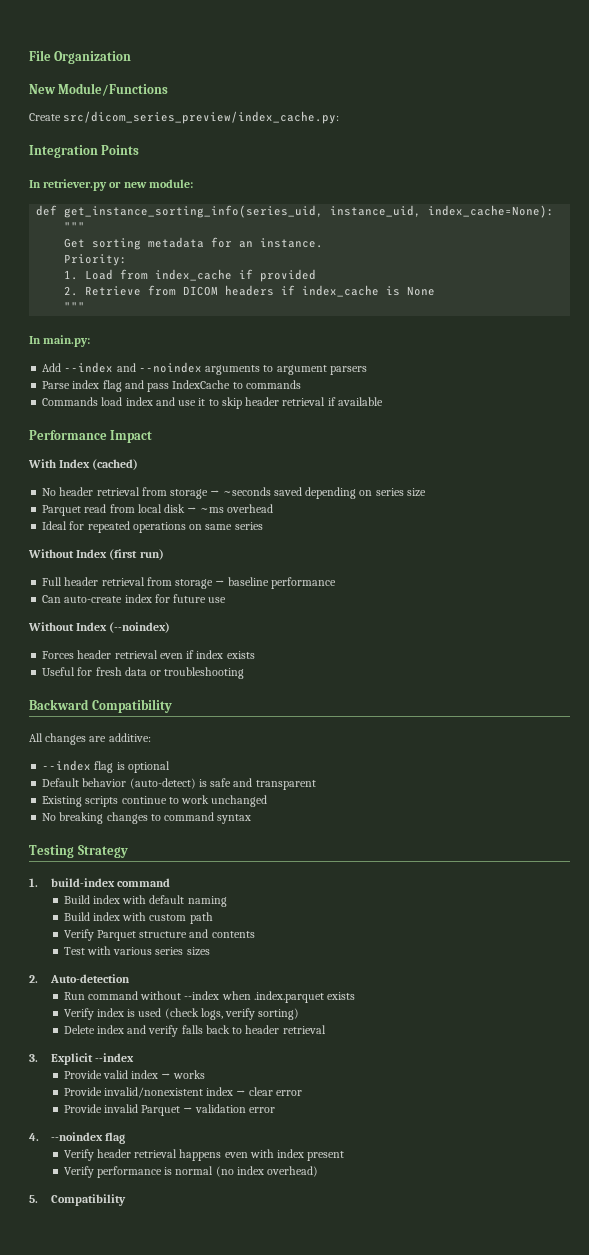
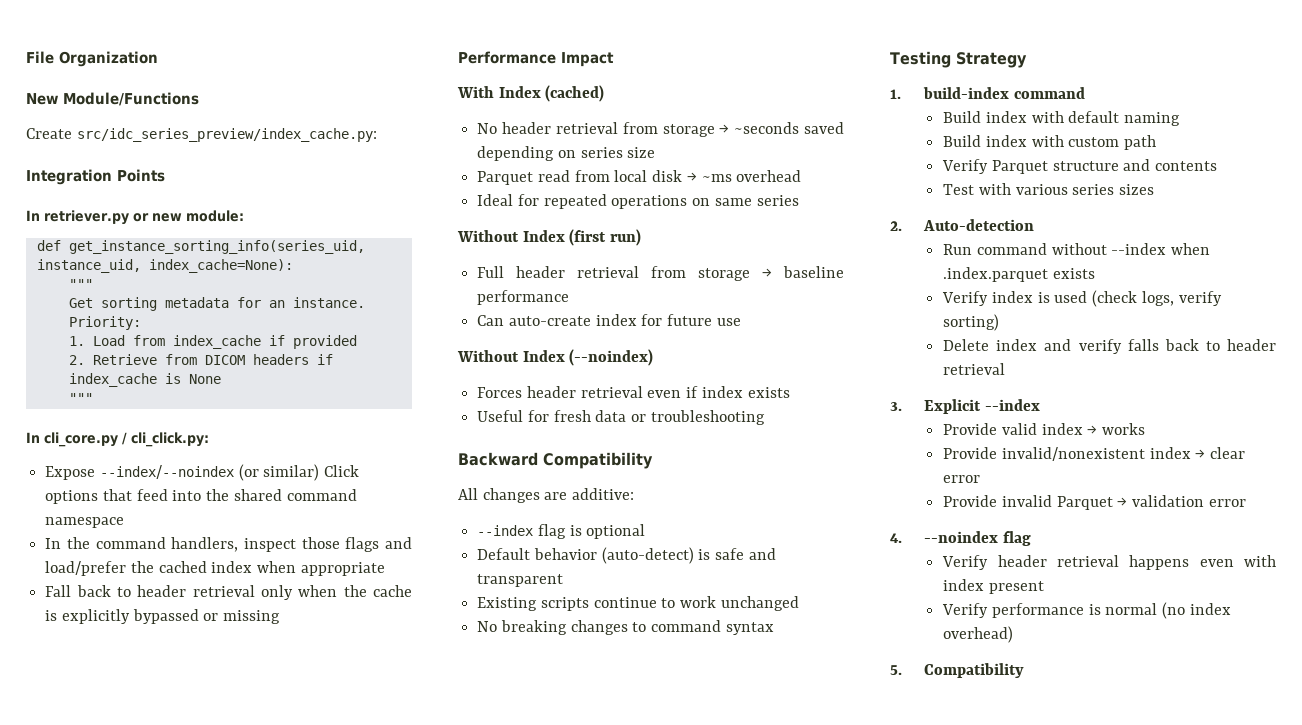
- Create src/dicom_series_preview/index_cache.py:
+ Create src/idc_series_preview/index_cache.py:
- In main.py:
- Add --index and --noindex arguments to argument parsers
- Parse index flag and pass IndexCache to commands
- Commands load index and use it to skip header retrieval if available
+ In cli_core.py / cli_click.py:
+ Expose --index/--noindex (or similar) Click options that feed into the shared command namespace
+ In the command handlers, inspect those flags and load/prefer the cached index when appropriate
+ Fall back to header retrieval only when the cache is explicitly bypassed or missing

